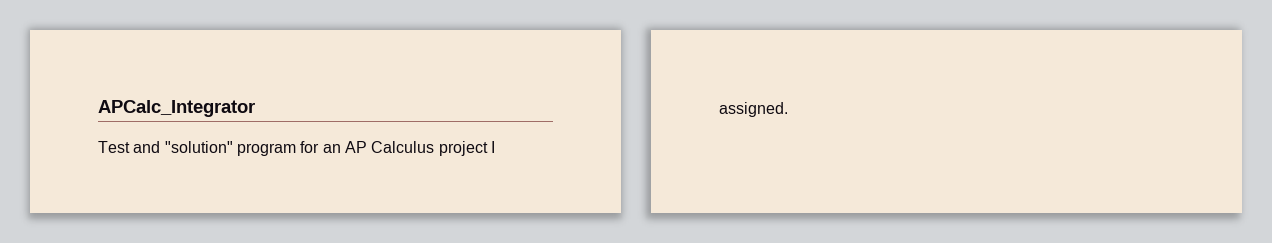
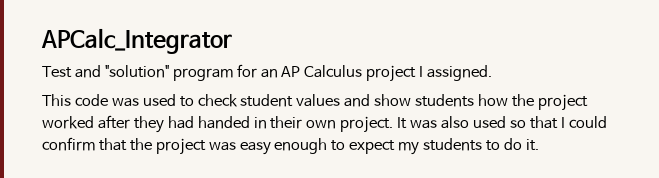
+ This code was used to check student values and show students how the project worked after they had handed in their own project. It was also used so that I could confirm that the project was easy enough to expect my students to do it.

